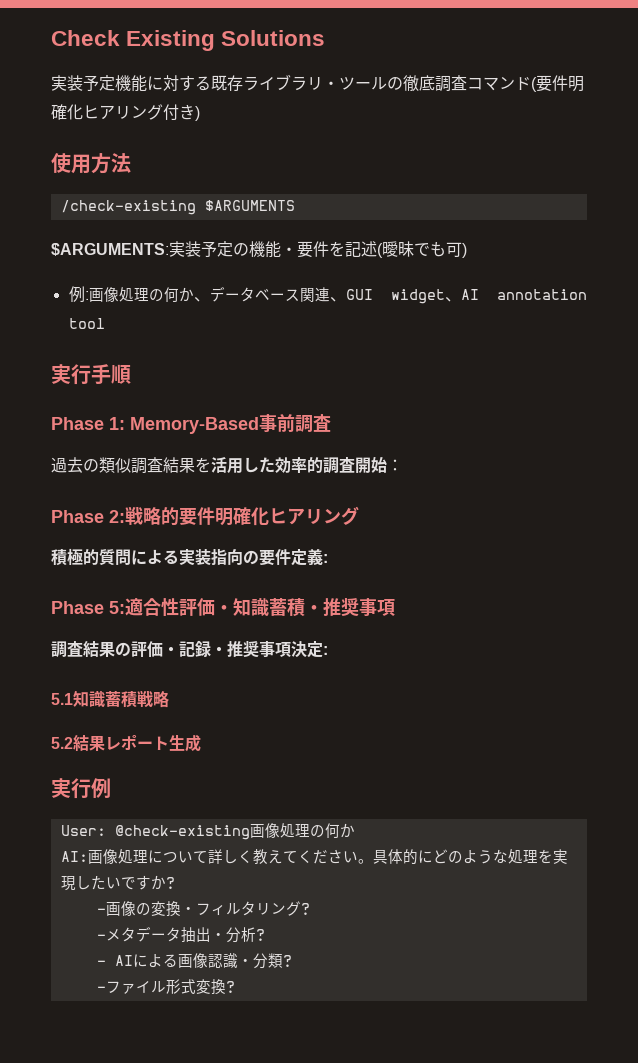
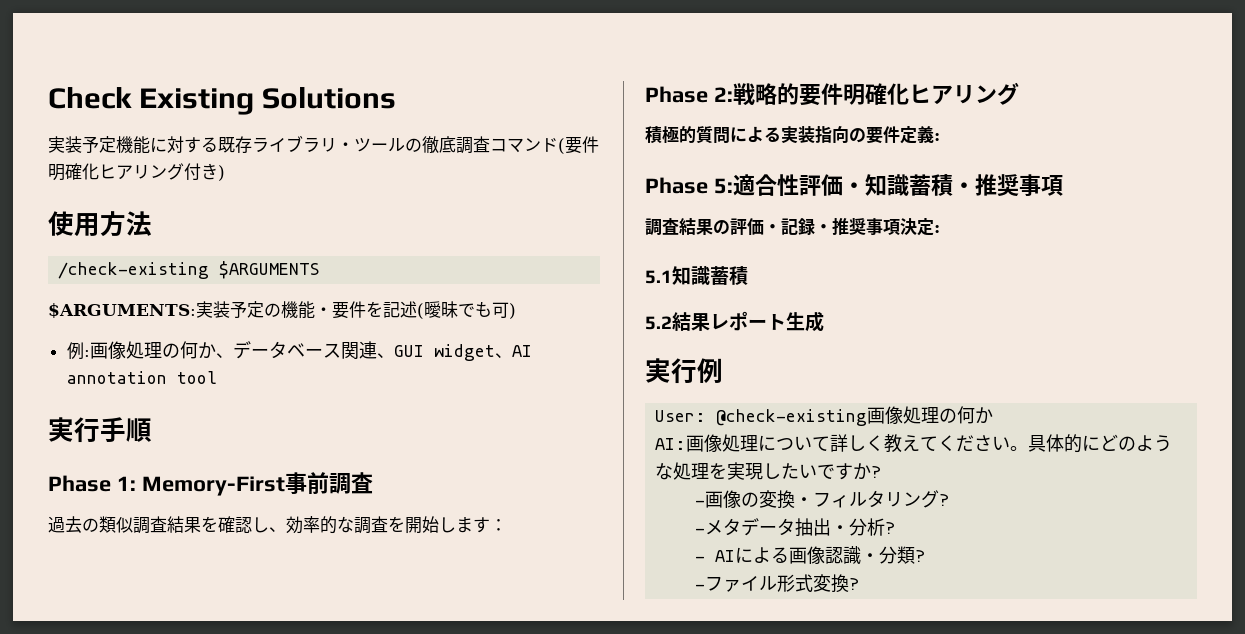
- Phase 1: Memory-Based事前調査
+ Phase 1: Memory-First事前調査
- 過去の類似調査結果を活用した効率的調査開始：
+ 過去の類似調査結果を確認し、効率的な調査を開始します：
- 5.1知識蓄積戦略
+ 5.1知識蓄積

